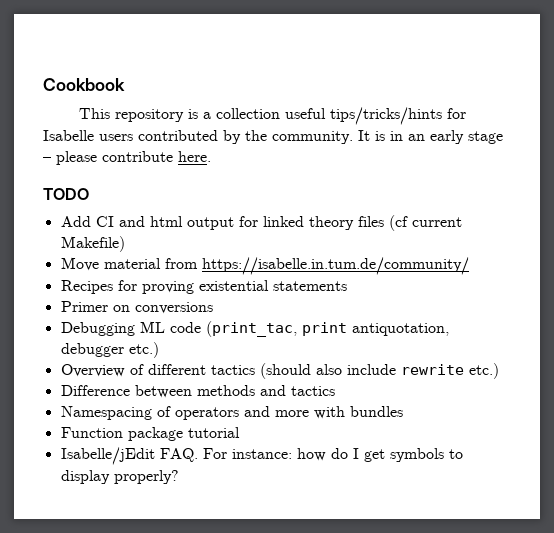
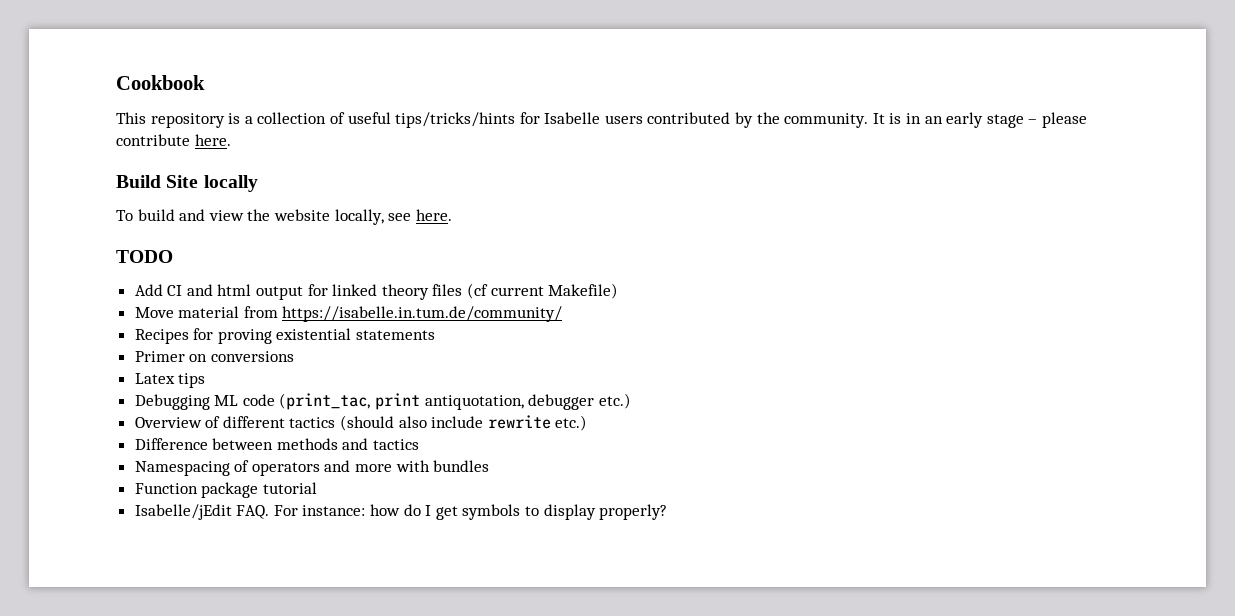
- This repository is a collection useful tips/tricks/hints for Isabelle users contributed by the community.
+ This repository is a collection of useful tips/tricks/hints for Isabelle users contributed by the community.
+ Build Site locally
+ To build and view the website locally, see here.
+ Latex tips

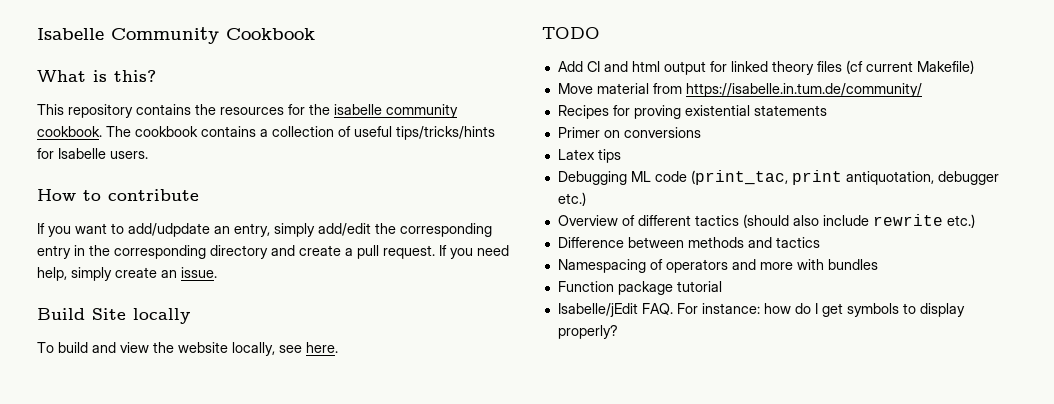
- Cookbook
+ Isabelle Community Cookbook
+ What is this?
- This repository is a collection of useful tips/tricks/hints for Isabelle users contributed by the community. It is in an early stage – please contribute here.
+ This repository contains the resources for the isabelle community cookbook. The cookbook contains a collection of useful tips/tricks/hints for Isabelle users.
+ How to contribute
+ If you want to add/udpdate an entry, simply add/edit the corresponding entry in the corresponding directory and create a pull request. If you need help, simply create an issue.

